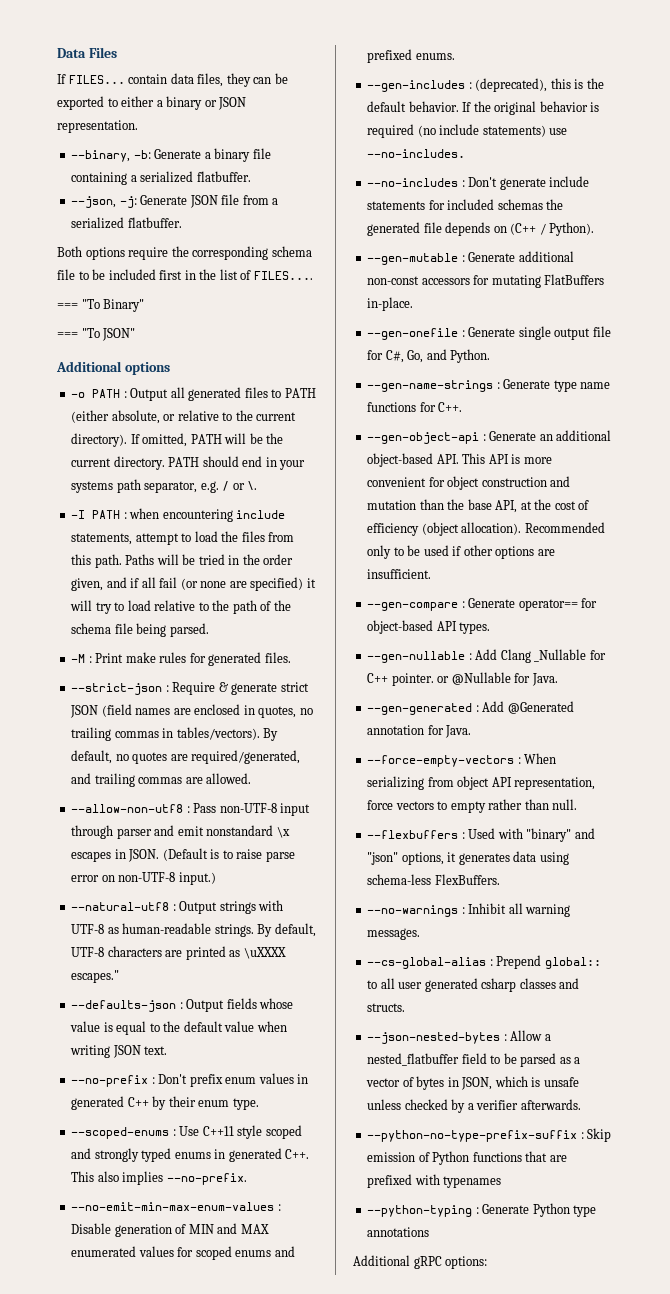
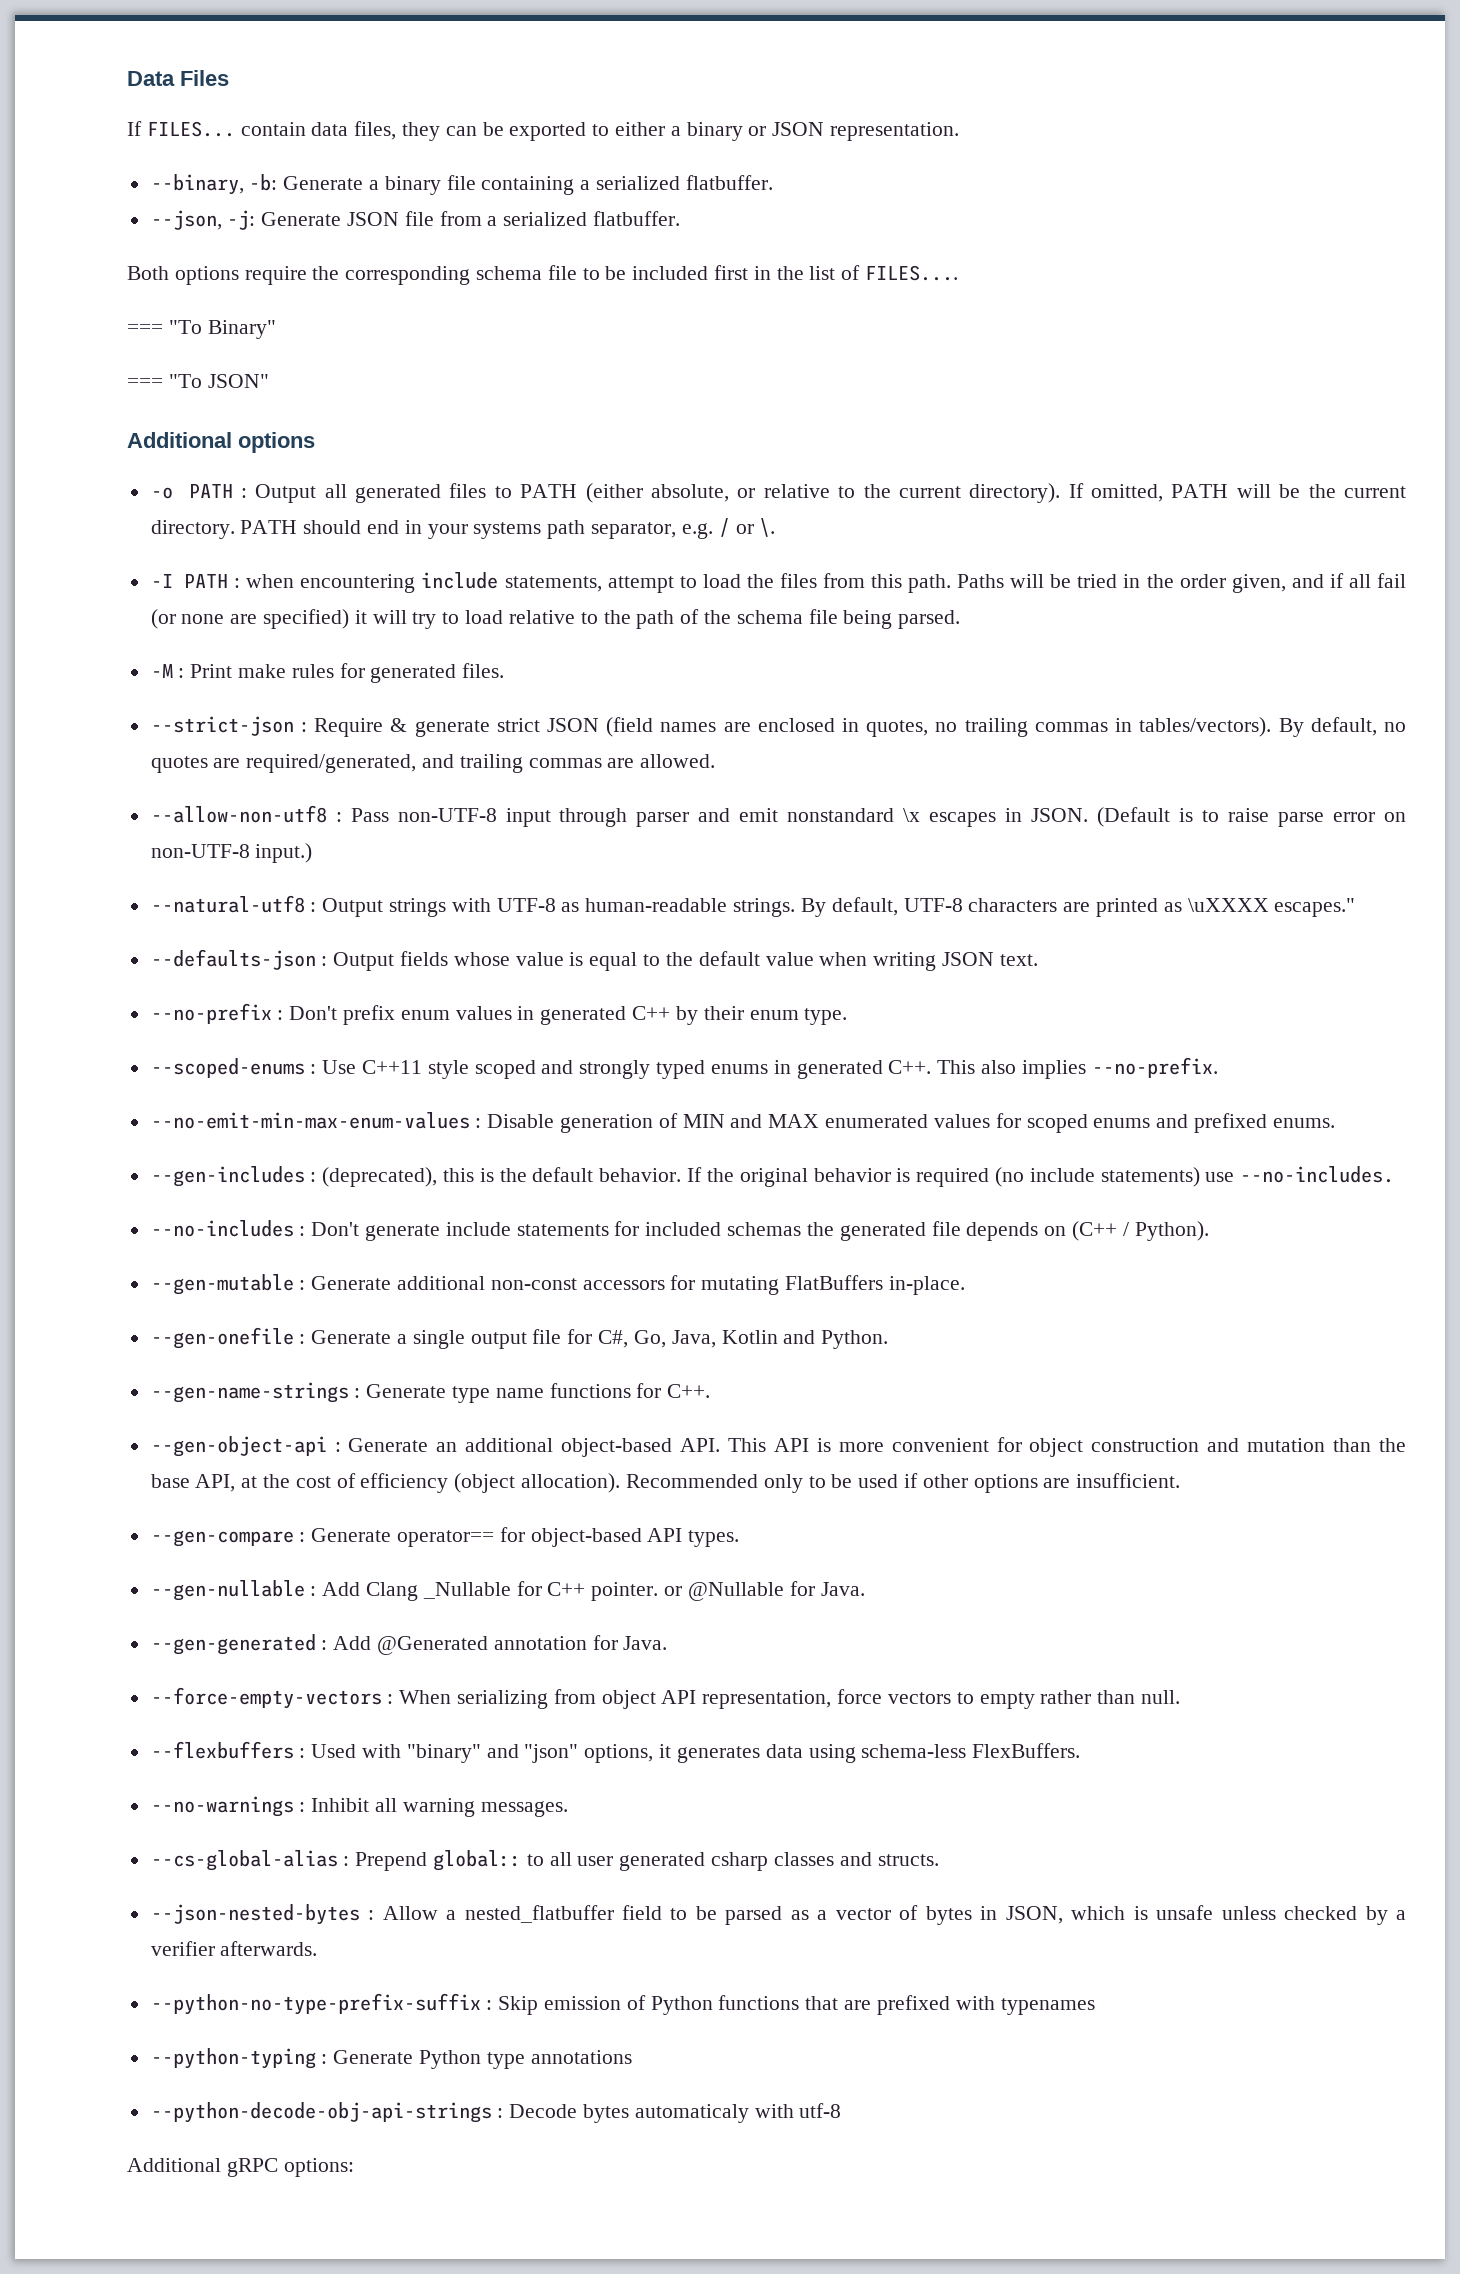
- --gen-onefile : Generate single output file for C#, Go, and Python.
+ --gen-onefile : Generate a single output file for C#, Go, Java, Kotlin and Python.
+ --python-decode-obj-api-strings : Decode bytes automaticaly with utf-8

